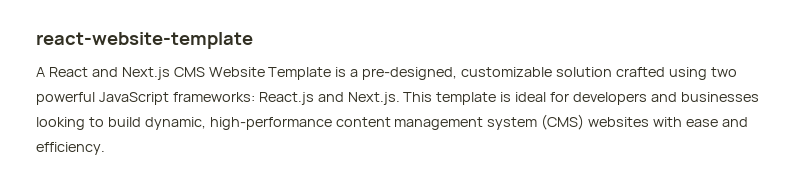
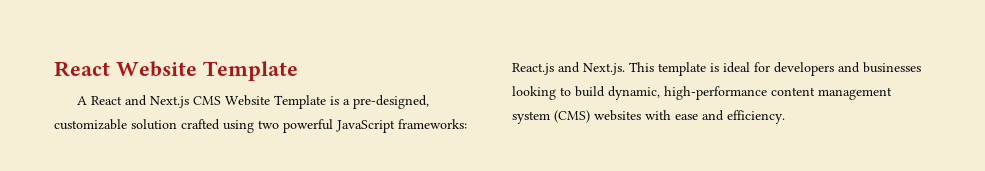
- react-website-template
+ React Website Template

